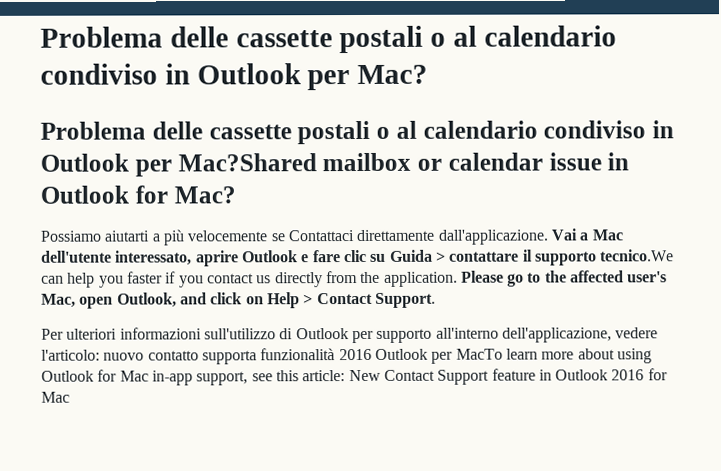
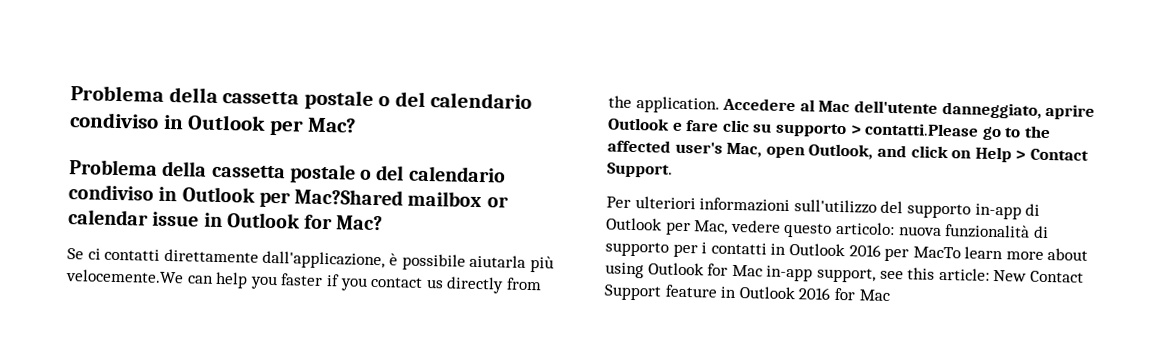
- Problema delle cassette postali o al calendario condiviso in Outlook per Mac?
+ Problema della cassetta postale o del calendario condiviso in Outlook per Mac?
- Problema delle cassette postali o al calendario condiviso in Outlook per Mac?Shared mailbox or calendar issue in Outlook for Mac?
+ Problema della cassetta postale o del calendario condiviso in Outlook per Mac?Shared mailbox or calendar issue in Outlook for Mac?
- Possiamo aiutarti a più velocemente se Contattaci direttamente dall'applicazione. Vai a Mac dell'utente interessato, aprire Outlook e fare clic su Guida > contattare il supporto tecnico.We can help you faster if you contact us directly from the application.
+ Se ci contatti direttamente dall'applicazione, è possibile aiutarla più velocemente.We can help you faster if you contact us directly from the application.
- Please go to the affected user's Mac, open Outlook, and click on Help > Contact Support.
+ Accedere al Mac dell'utente danneggiato, aprire Outlook e fare clic su supporto > contatti.Please go to the affected user's Mac, open Outlook, and click on Help > Contact Support.
- Per ulteriori informazioni sull'utilizzo di Outlook per supporto all'interno dell'applicazione, vedere l'articolo: nuovo contatto supporta funzionalità 2016 Outlook per MacTo learn more about using Outlook for Mac in-app support, see this article: New Contact Support feature in Outlook 2016 for Mac
+ Per ulteriori informazioni sull'utilizzo del supporto in-app di Outlook per Mac, vedere questo articolo: nuova funzionalità di supporto per i contatti in Outlook 2016 per MacTo learn more about using Outlook for Mac in-app support, see this article: New Contact Support feature in Outlook 2016 for Mac

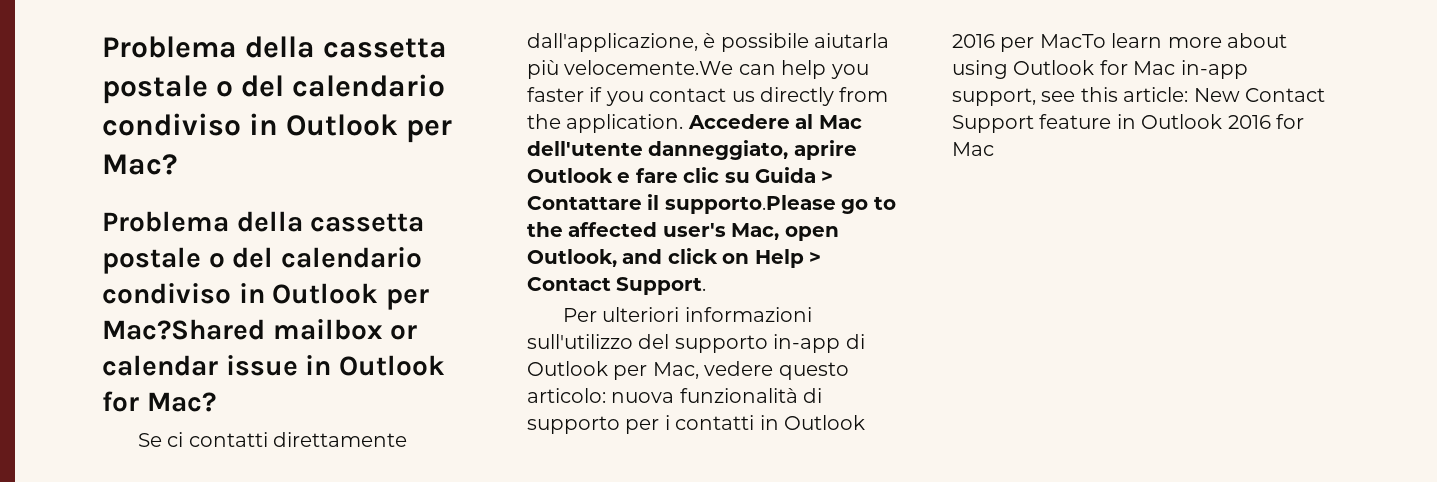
- Accedere al Mac dell'utente danneggiato, aprire Outlook e fare clic su supporto > contatti.Please go to the affected user's Mac, open Outlook, and click on Help > Contact Support.
+ Accedere al Mac dell'utente danneggiato, aprire Outlook e fare clic su Guida > Contattare il supporto.Please go to the affected user's Mac, open Outlook, and click on Help > Contact Support.

